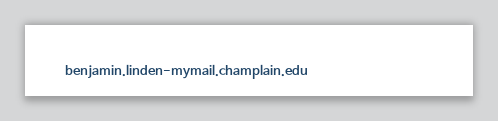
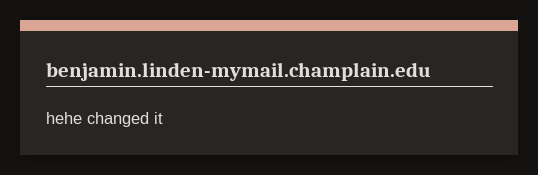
+ hehe changed it

